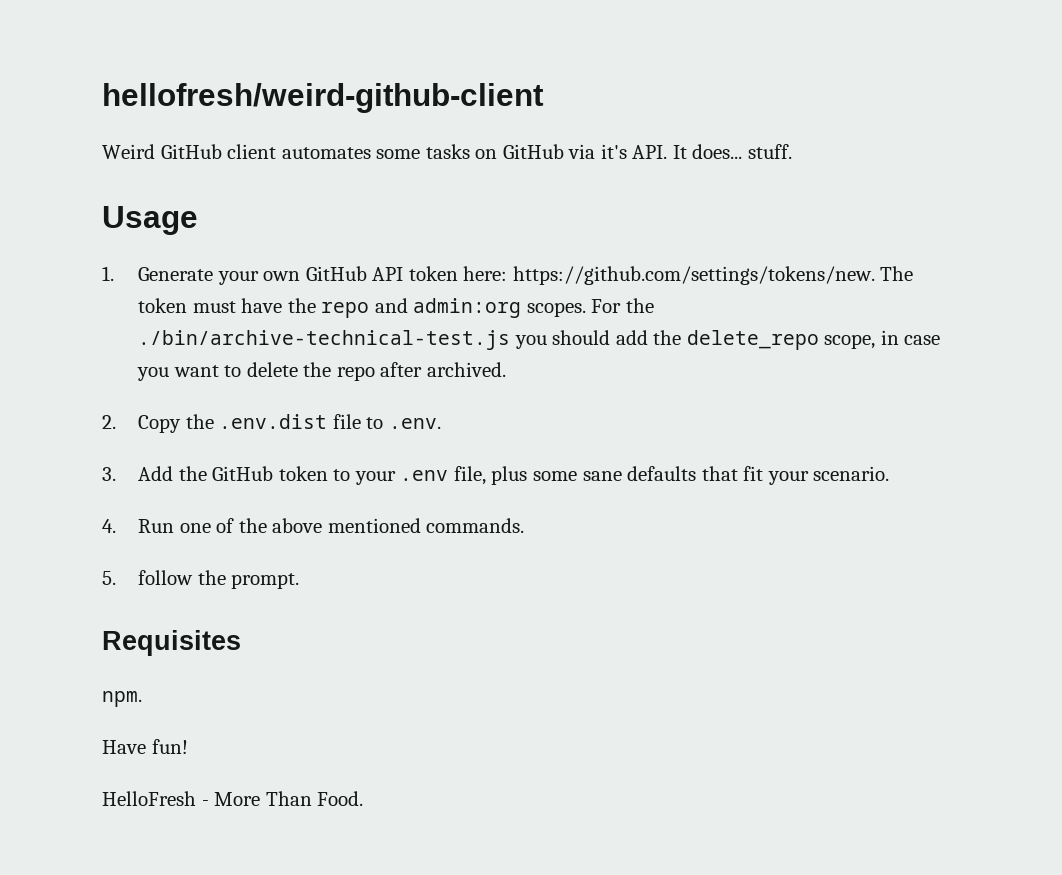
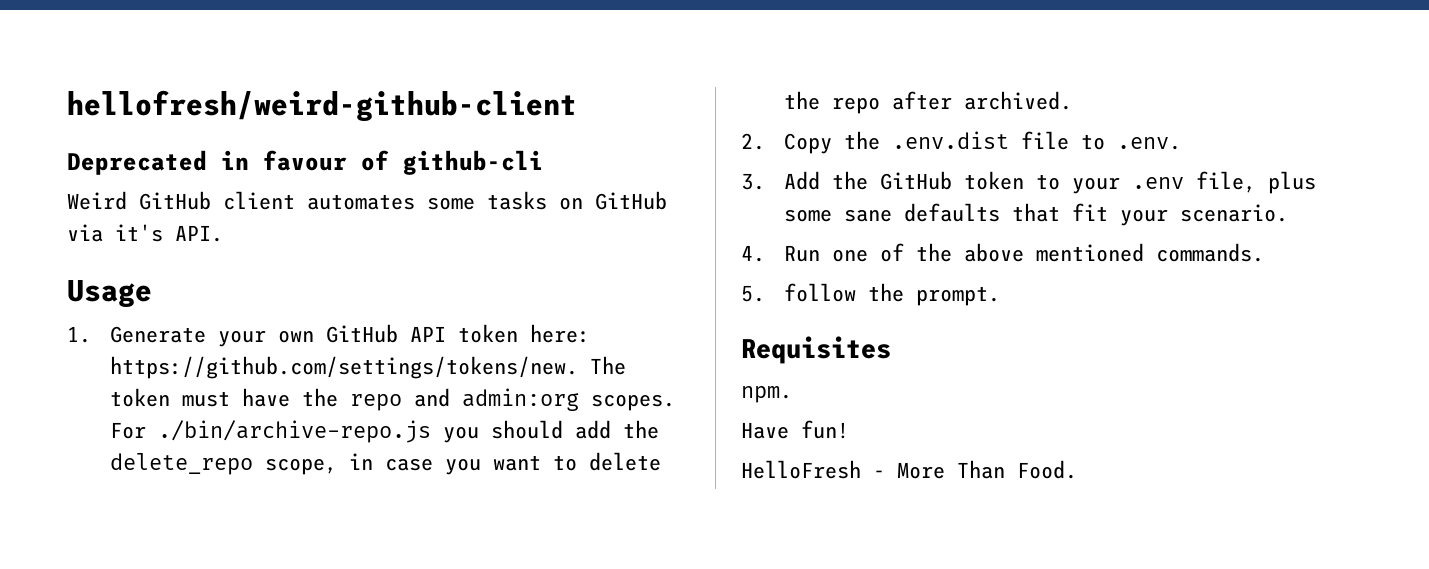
+ Deprecated in favour of github-cli
- Weird GitHub client automates some tasks on GitHub via it's API. It does... stuff.
+ Weird GitHub client automates some tasks on GitHub via it's API.
- For the ./bin/archive-technical-test.js you should add the delete_repo scope, in case you want to delete the repo after archived.
+ For ./bin/archive-repo.js you should add the delete_repo scope, in case you want to delete the repo after archived.

